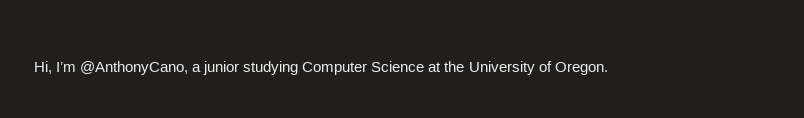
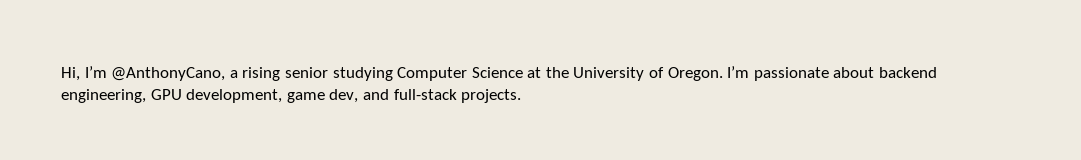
- Hi, I’m @AnthonyCano, a junior studying Computer Science at the University of Oregon.
+ Hi, I’m @AnthonyCano, a rising senior studying Computer Science at the University of Oregon.
+ I’m passionate about backend engineering, GPU development, game dev, and full-stack projects.

